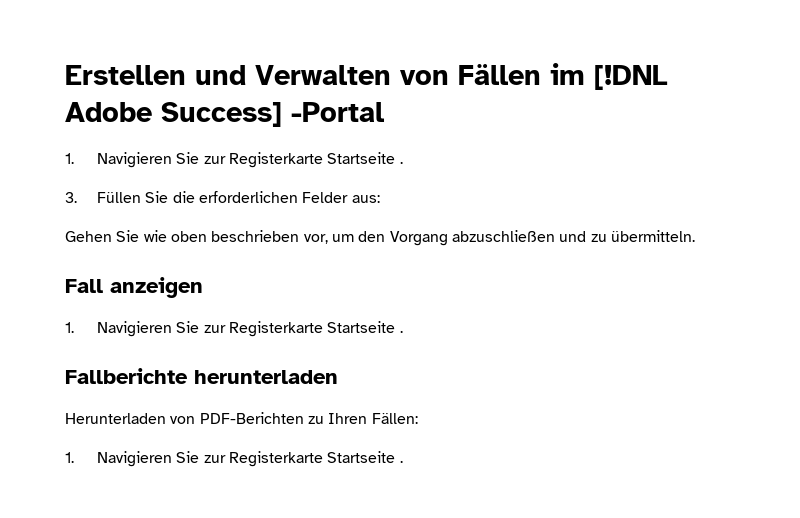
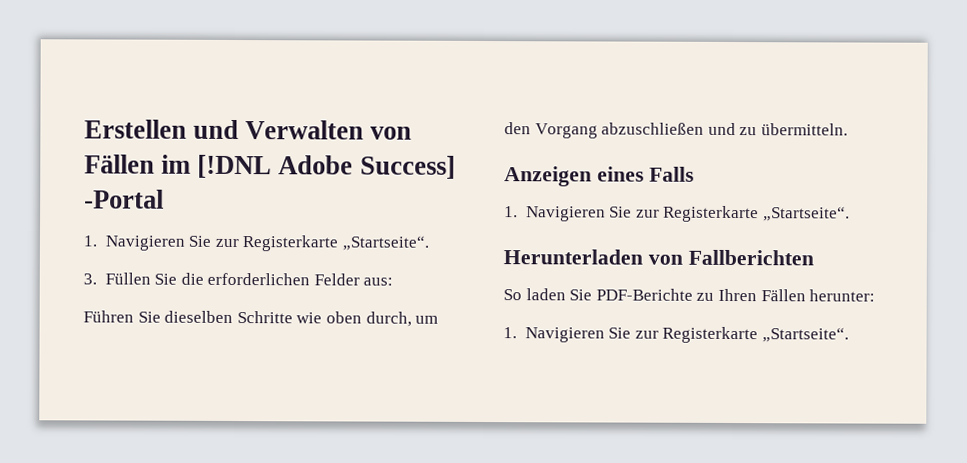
  Erstellen und Verwalten von Fällen im [!DNL Adobe Success] -Portal
- 1. Navigieren Sie zur Registerkarte Startseite .
+ 1. Navigieren Sie zur Registerkarte „Startseite“.
- Gehen Sie wie oben beschrieben vor, um den Vorgang abzuschließen und zu übermitteln.
+ Führen Sie dieselben Schritte wie oben durch, um den Vorgang abzuschließen und zu übermitteln.
- Fall anzeigen
- 1. Navigieren Sie zur Registerkarte Startseite .
- Fallberichte herunterladen
- Herunterladen von PDF-Berichten zu Ihren Fällen:
- 1. Navigieren Sie zur Registerkarte Startseite .
+ Anzeigen eines Falls
+ 1. Navigieren Sie zur Registerkarte „Startseite“.
+ Herunterladen von Fallberichten
+ So laden Sie PDF-Berichte zu Ihren Fällen herunter:
+ 1. Navigieren Sie zur Registerkarte „Startseite“.

